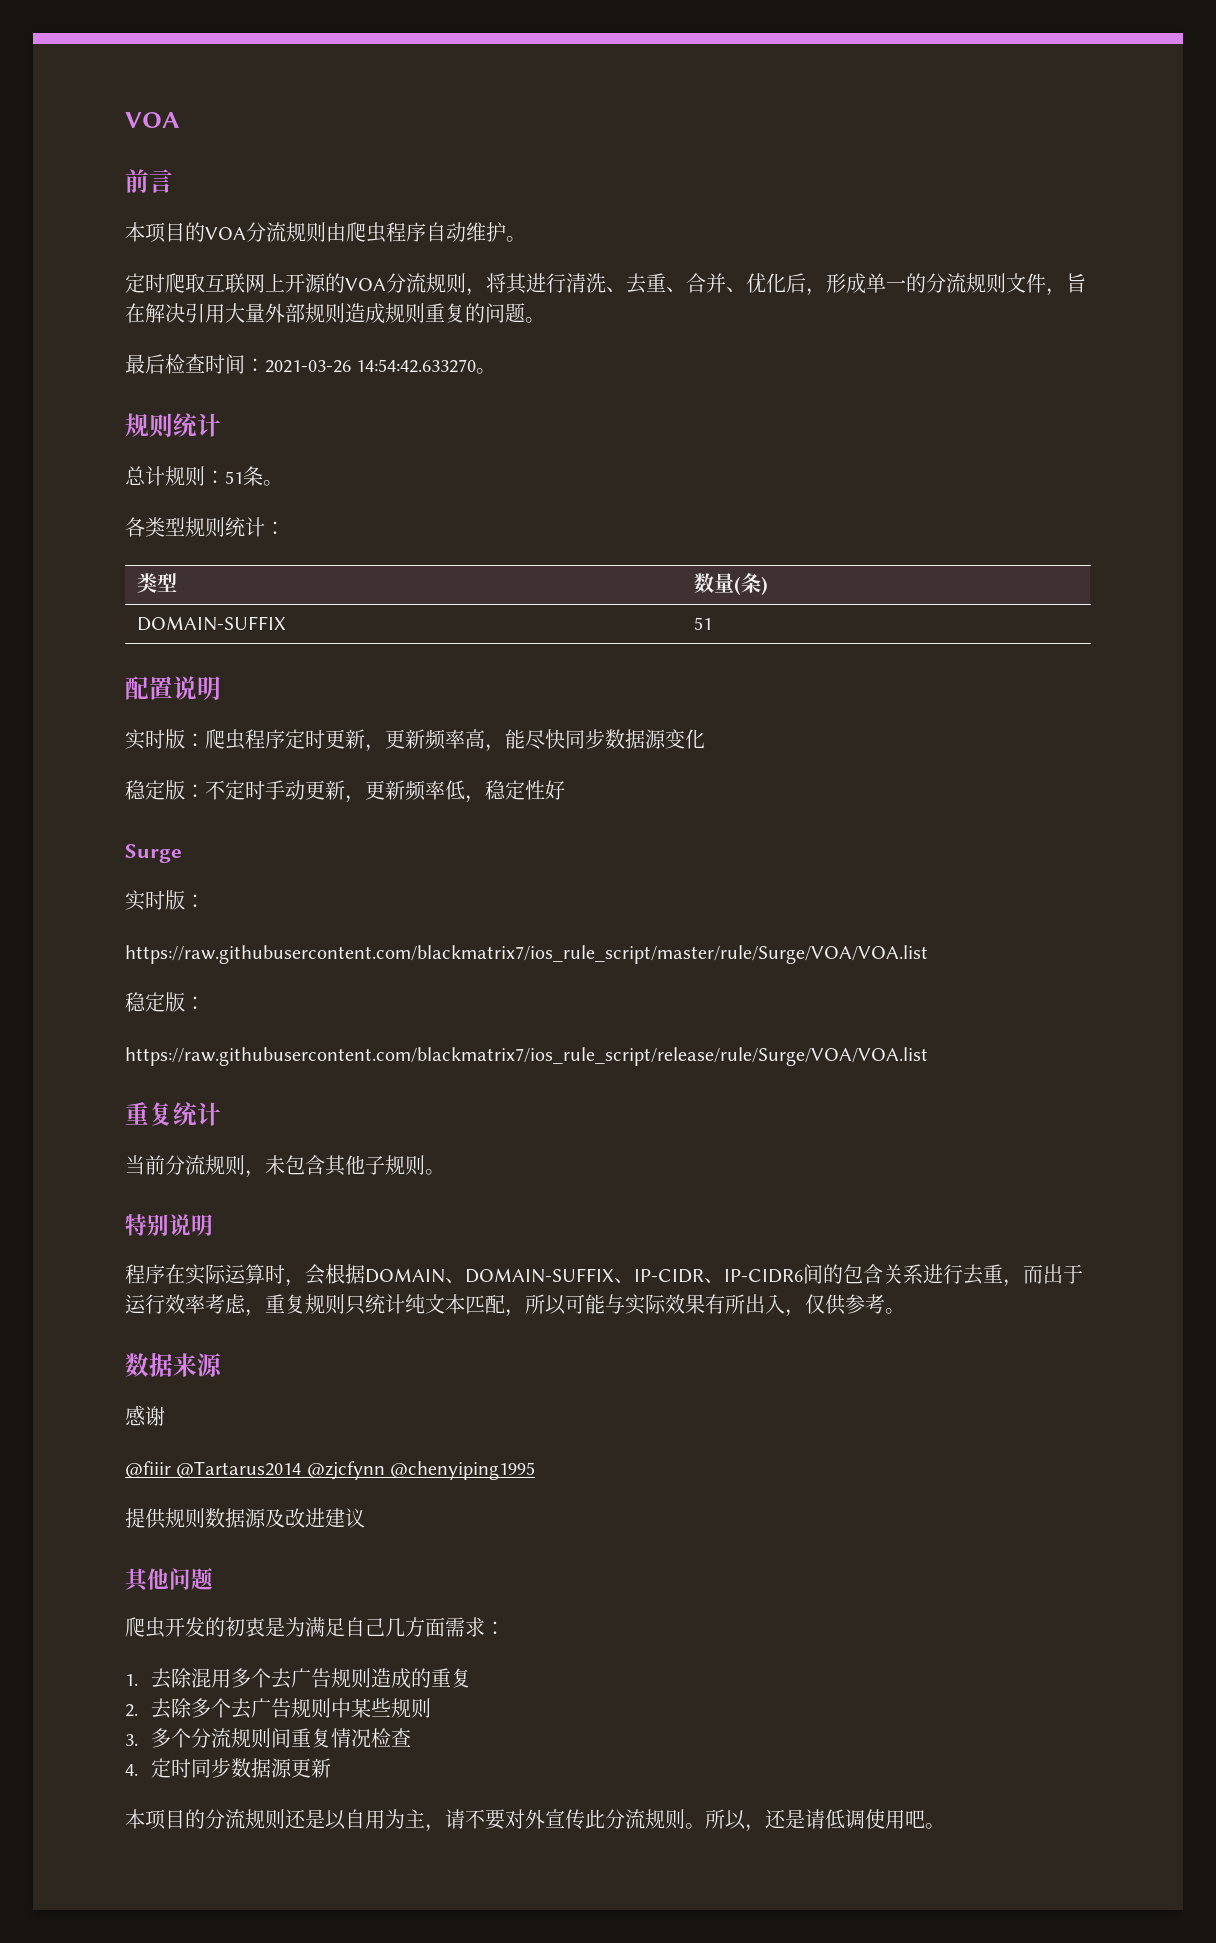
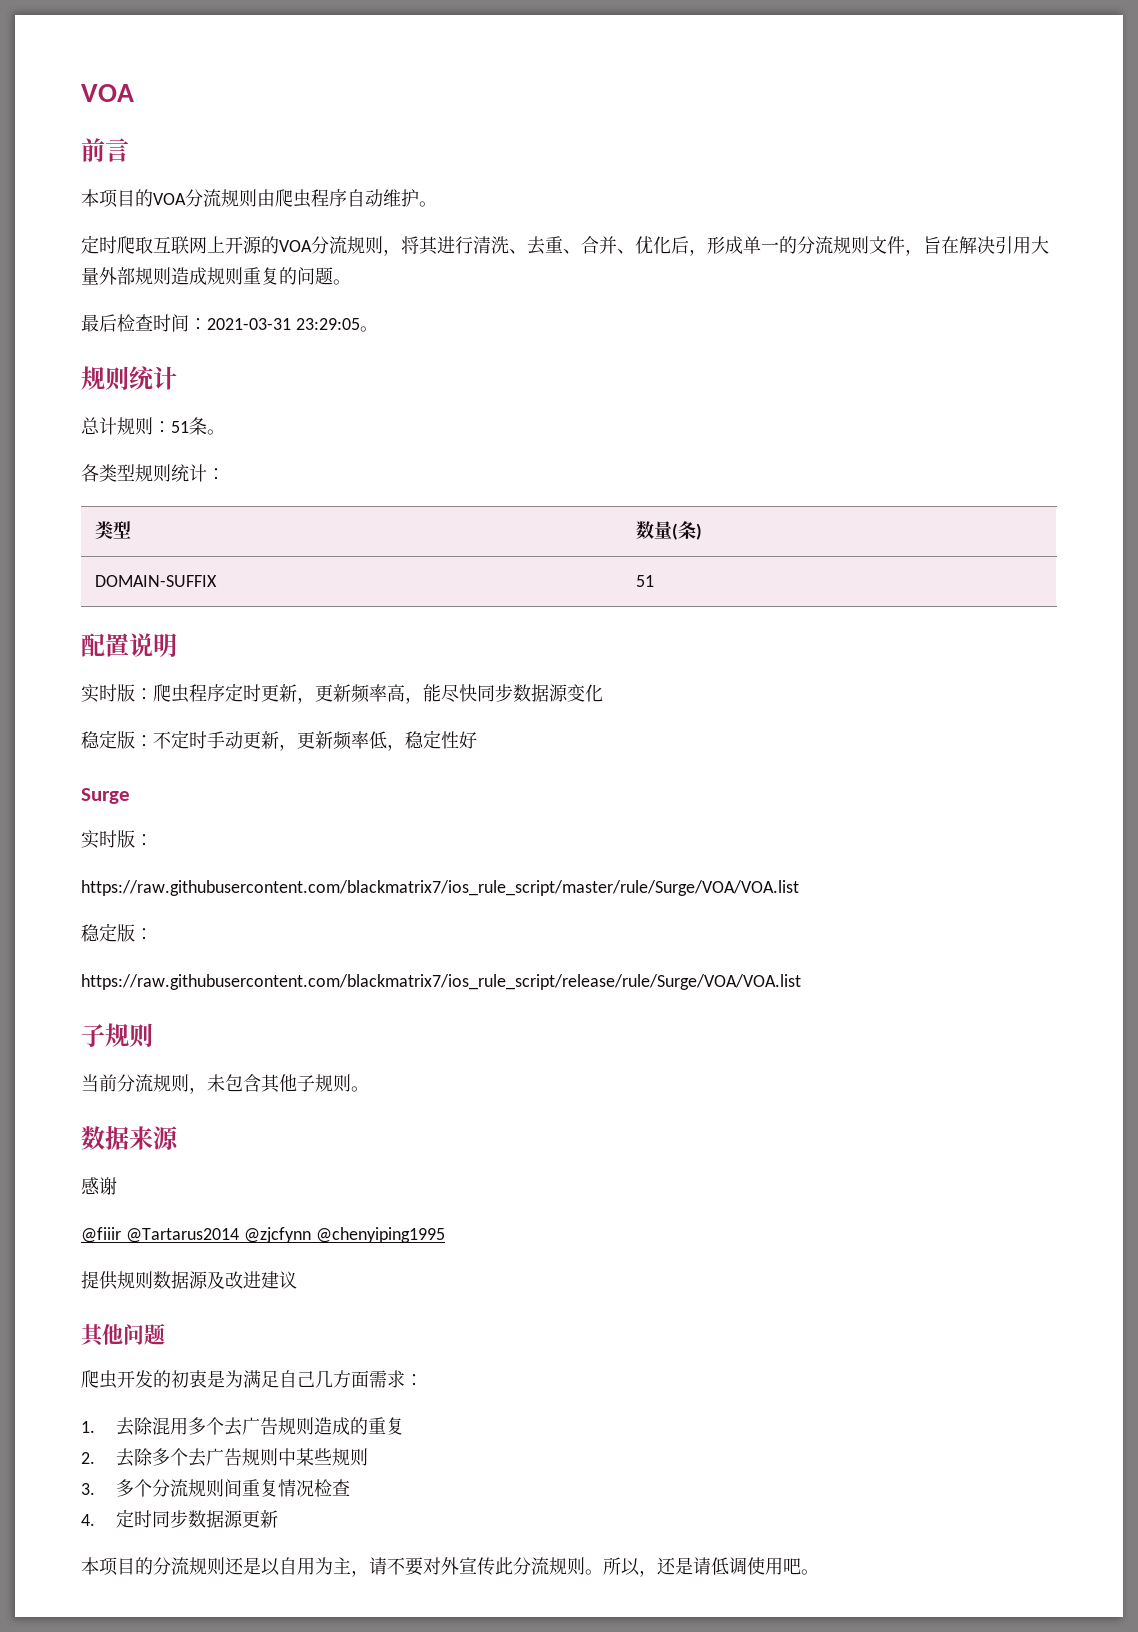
- 最后检查时间：2021-03-26 14:54:42.633270。
+ 最后检查时间：2021-03-31 23:29:05。
  https://raw.githubusercontent.com/blackmatrix7/ios_rule_script/release/rule/Surge/VOA/VOA.list
- 重复统计
+ 子规则
- 特别说明
- 程序在实际运算时，会根据DOMAIN、DOMAIN-SUFFIX、IP-CIDR、IP-CIDR6间的包含关系进行去重，而出于运行效率考虑，重复规则只统计纯文本匹配，所以可能与实际效果有所出入，仅供参考。

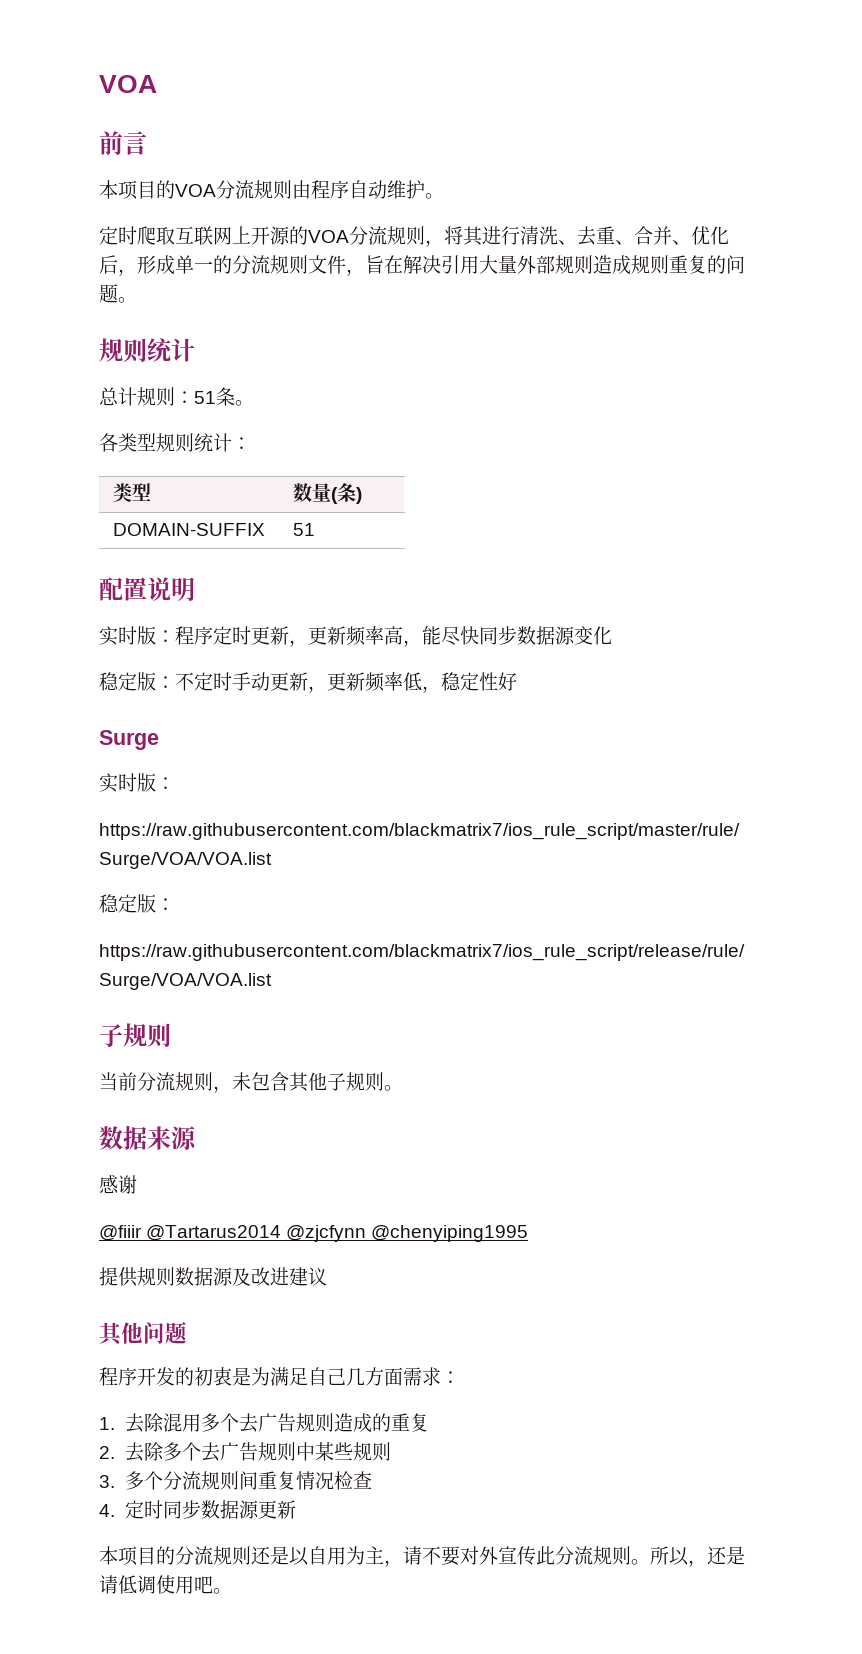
- 本项目的VOA分流规则由爬虫程序自动维护。
+ 本项目的VOA分流规则由程序自动维护。
- 最后检查时间：2021-03-31 23:29:05。
- 实时版：爬虫程序定时更新，更新频率高，能尽快同步数据源变化
+ 实时版：程序定时更新，更新频率高，能尽快同步数据源变化
- 爬虫开发的初衷是为满足自己几方面需求：
+ 程序开发的初衷是为满足自己几方面需求：

